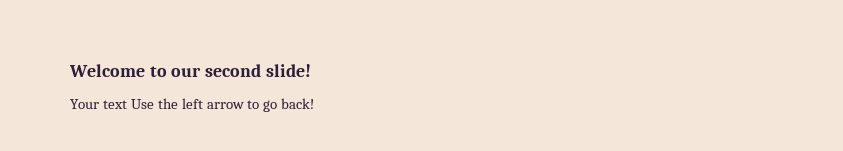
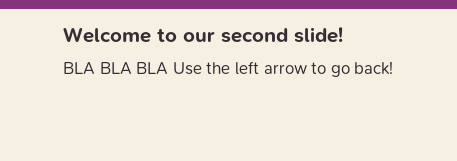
- Your text Use the left arrow to go back!
+ BLA BLA BLA Use the left arrow to go back!

